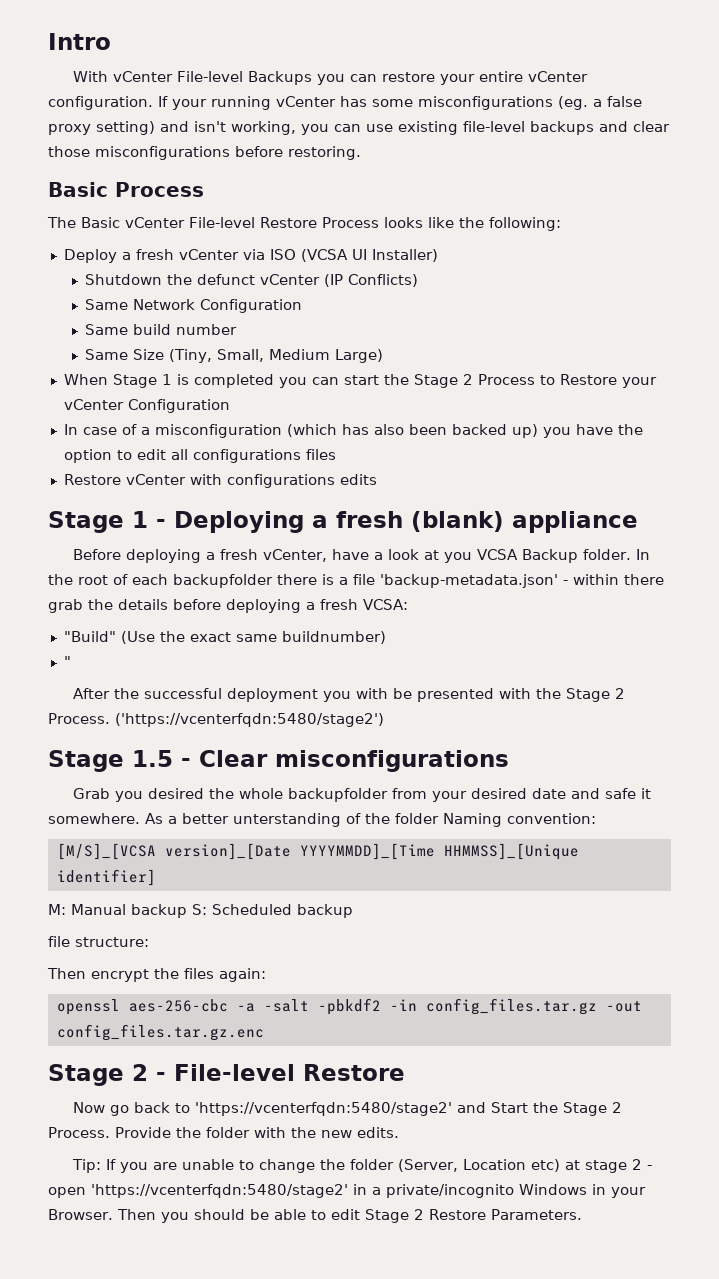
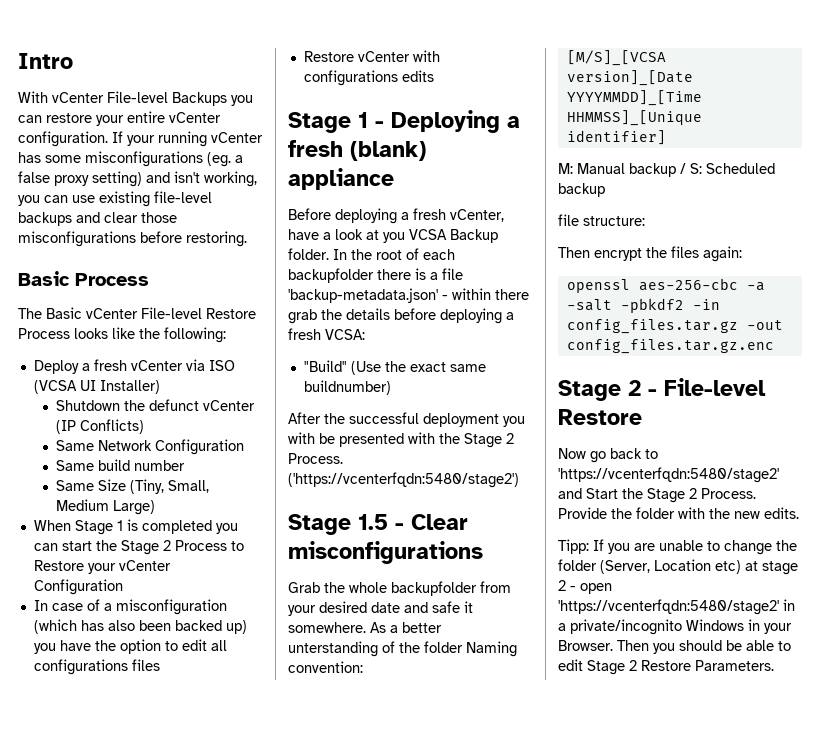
- "
- Grab you desired the whole backupfolder from your desired date and safe it somewhere.
+ Grab the whole backupfolder from your desired date and safe it somewhere.
- M: Manual backup S: Scheduled backup
+ M: Manual backup / S: Scheduled backup
- Tip: If you are unable to change the folder (Server, Location etc) at stage 2 - open 'https://vcenterfqdn:5480/stage2' in a private/incognito Windows in your Browser.
+ Tipp: If you are unable to change the folder (Server, Location etc) at stage 2 - open 'https://vcenterfqdn:5480/stage2' in a private/incognito Windows in your Browser.

